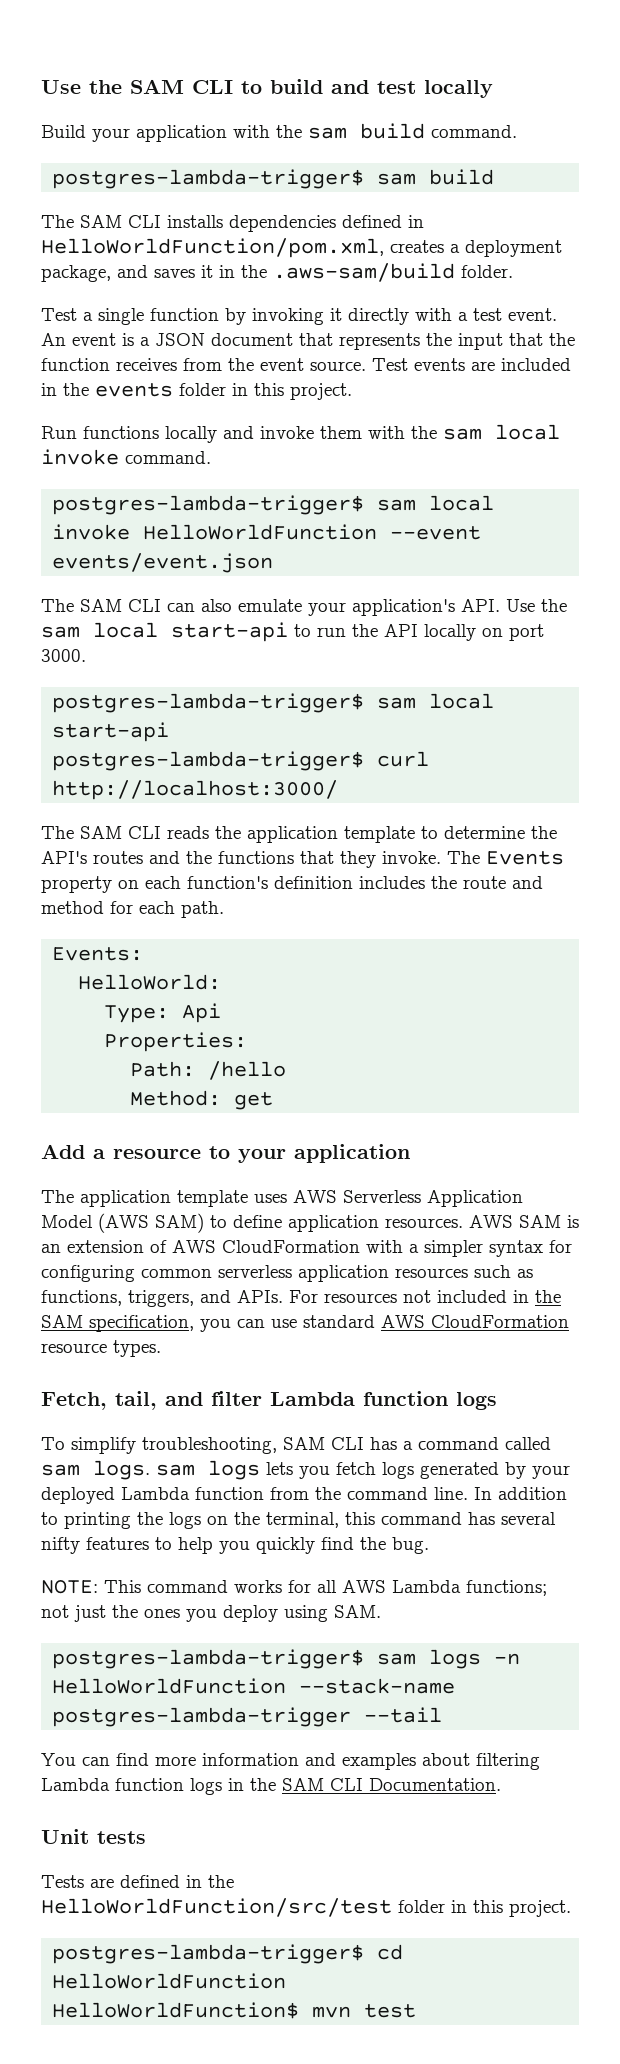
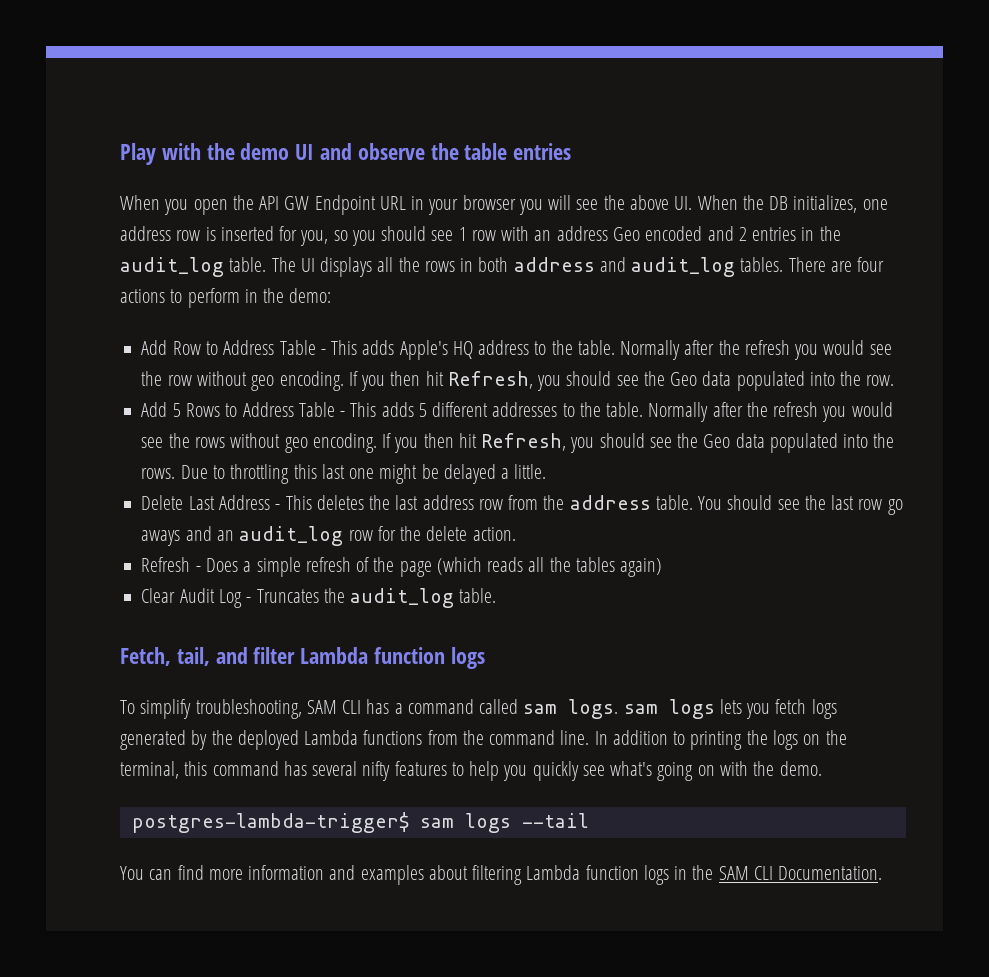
- Use the SAM CLI to build and test locally
- Build your application with the sam build command.
- postgres-lambda-trigger$ sam build
- The SAM CLI installs dependencies defined in HelloWorldFunction/pom.xml, creates a deployment package, and saves it in the .aws-sam/build folder.
- Test a single function by invoking it directly with a test event. An event is a JSON document that represents the input that the function receives from the event source. Test events are included in the events folder in this project.
- Run functions locally and invoke them with the sam local invoke command.
- postgres-lambda-trigger$ sam local invoke HelloWorldFunction --event events/event.json
- The SAM CLI can also emulate your application's API. Use the sam local start-api to run the API locally on port 3000.
- postgres-lambda-trigger$ sam local start-api
- postgres-lambda-trigger$ curl http://localhost:3000/
- The SAM CLI reads the application template to determine the API's routes and the functions that they invoke. The Events property on each function's definition includes the route and method for each path.
- Events:
- HelloWorld:
- Type: Api
- Properties:
- Path: /hello
- Method: get
- Add a resource to your application
- The application template uses AWS Serverless Application Model (AWS SAM) to define application resources. AWS SAM is an extension of AWS CloudFormation with a simpler syntax for configuring common serverless application resources such as functions, triggers, and APIs. For resources not included in the SAM specification, you can use standard AWS CloudFormation resource types.
+ Play with the demo UI and observe the table entries
+ When you open the API GW Endpoint URL in your browser you will see the above UI. When the DB initializes, one address row is inserted for you, so you should see 1 row with an address Geo encoded and 2 entries in the audit_log table. The UI displays all the rows in both address and audit_log tables. There are four actions to perform in the demo:
+ Add Row to Address Table - This adds Apple's HQ address to the table. Normally after the refresh you would see the row without geo encoding. If you then hit Refresh, you should see the Geo data populated into the row.
+ Add 5 Rows to Address Table - This adds 5 different addresses to the table. Normally after the refresh you would see the rows without geo encoding. If you then hit Refresh, you should see the Geo data populated into the rows. Due to throttling this last one might be delayed a little.
+ Delete Last Address - This deletes the last address row from the address table. You should see the last row go aways and an audit_log row for the delete action.
+ Refresh - Does a simple refresh of the page (which reads all the tables again)
+ Clear Audit Log - Truncates the audit_log table.
- To simplify troubleshooting, SAM CLI has a command called sam logs. sam logs lets you fetch logs generated by your deployed Lambda function from the command line.
+ To simplify troubleshooting, SAM CLI has a command called sam logs. sam logs lets you fetch logs generated by the deployed Lambda functions from the command line.
- In addition to printing the logs on the terminal, this command has several nifty features to help you quickly find the bug.
- NOTE: This command works for all AWS Lambda functions; not just the ones you deploy using SAM.
+ In addition to printing the logs on the terminal, this command has several nifty features to help you quickly see what's going on with the demo.
- postgres-lambda-trigger$ sam logs -n HelloWorldFunction --stack-name postgres-lambda-trigger --tail
+ postgres-lambda-trigger$ sam logs --tail
- Unit tests
- Tests are defined in the HelloWorldFunction/src/test folder in this project.
- postgres-lambda-trigger$ cd HelloWorldFunction
- HelloWorldFunction$ mvn test

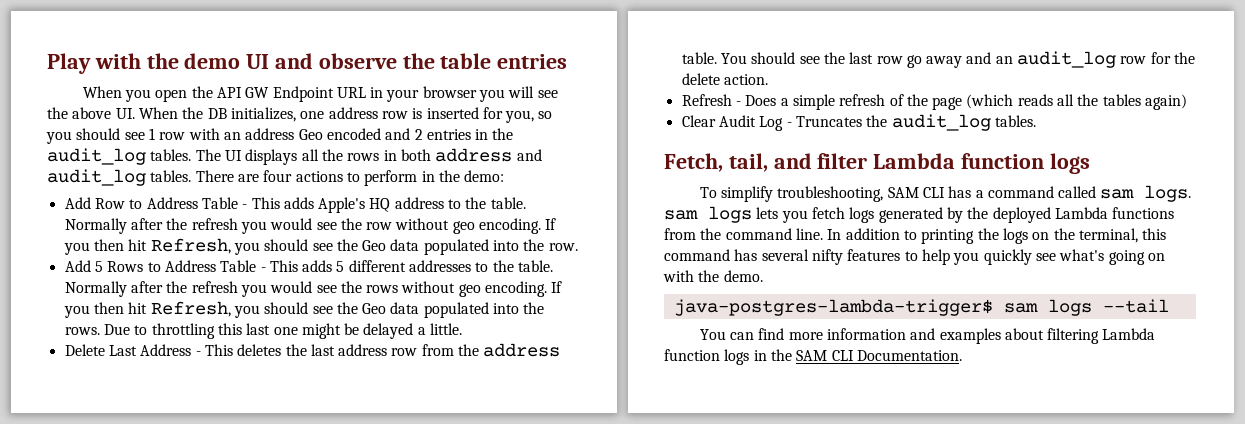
- When you open the API GW Endpoint URL in your browser you will see the above UI. When the DB initializes, one address row is inserted for you, so you should see 1 row with an address Geo encoded and 2 entries in the audit_log table.
+ When you open the API GW Endpoint URL in your browser you will see the above UI. When the DB initializes, one address row is inserted for you, so you should see 1 row with an address Geo encoded and 2 entries in the audit_log tables.
- You should see the last row go aways and an audit_log row for the delete action.
+ You should see the last row go away and an audit_log row for the delete action.
- Clear Audit Log - Truncates the audit_log table.
+ Clear Audit Log - Truncates the audit_log tables.
- postgres-lambda-trigger$ sam logs --tail
+ java-postgres-lambda-trigger$ sam logs --tail

